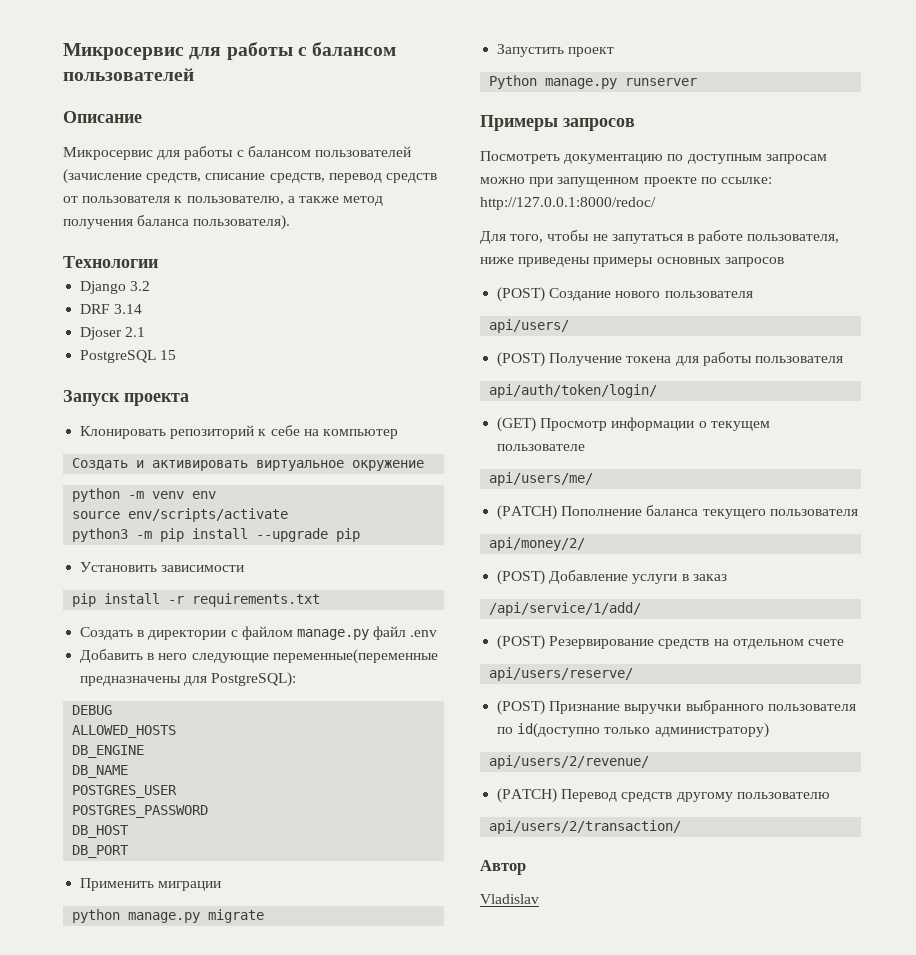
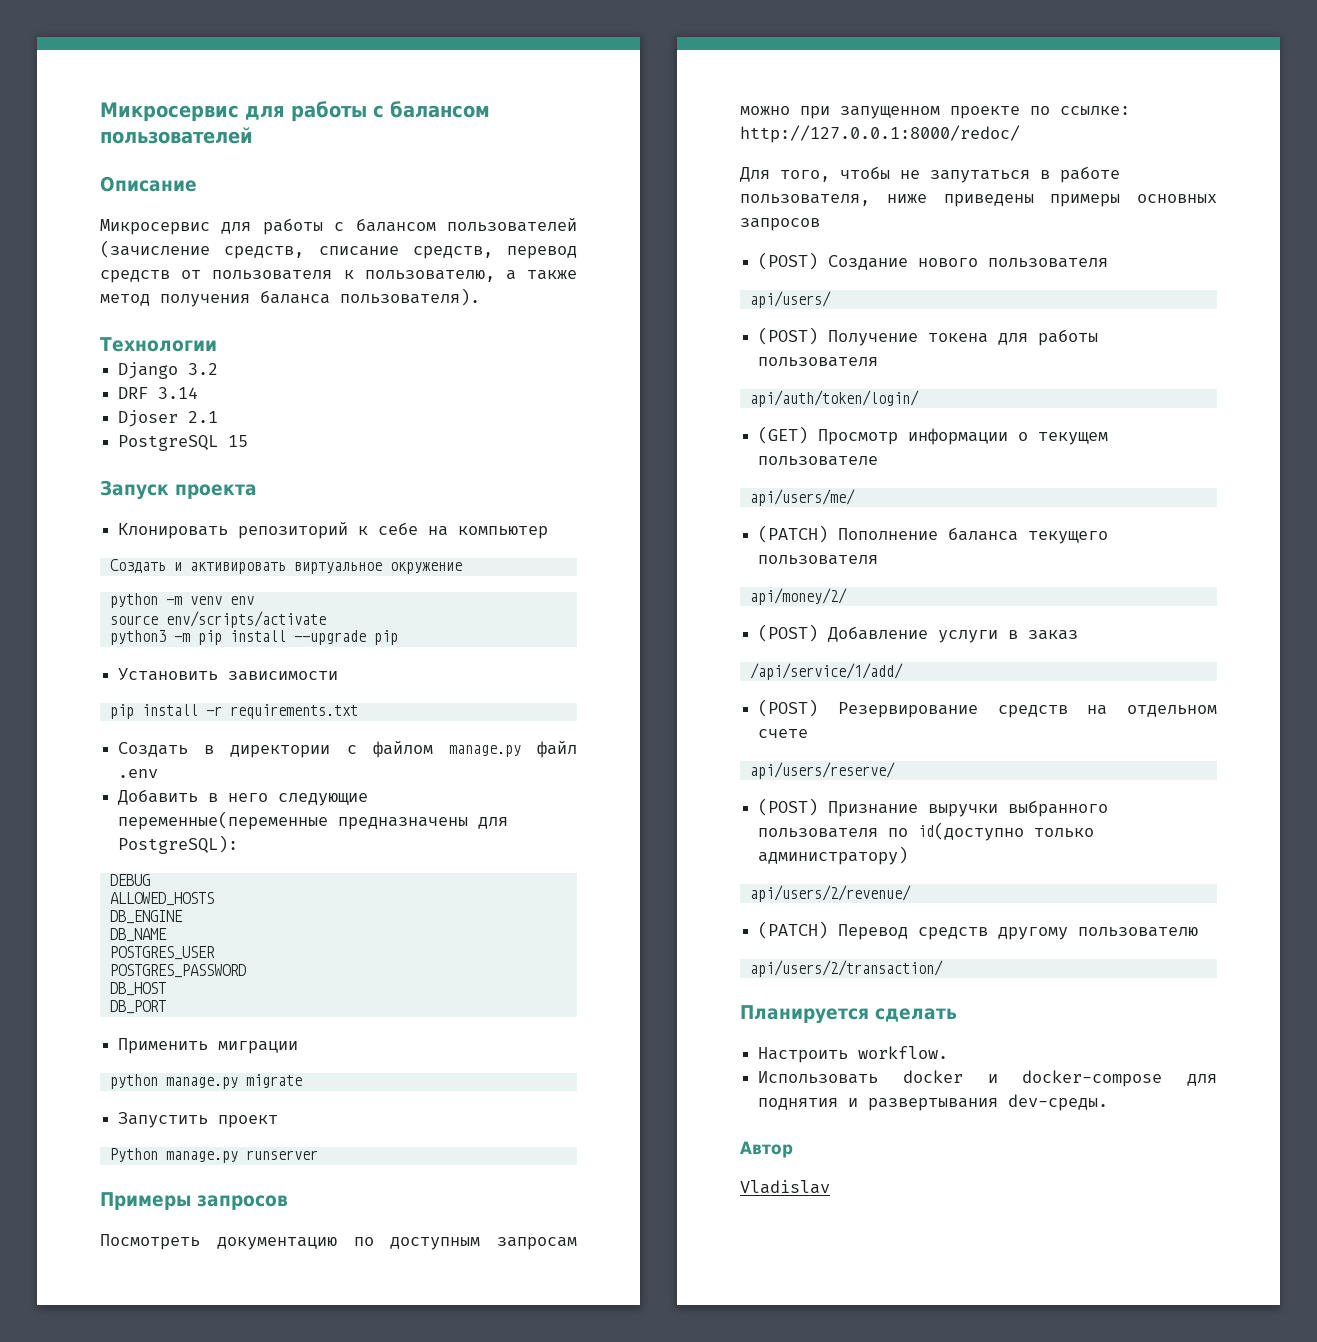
+ Планируется сделать
+ Настроить workflow.
+ Использовать docker и docker-compose для поднятия и развертывания dev-среды.

